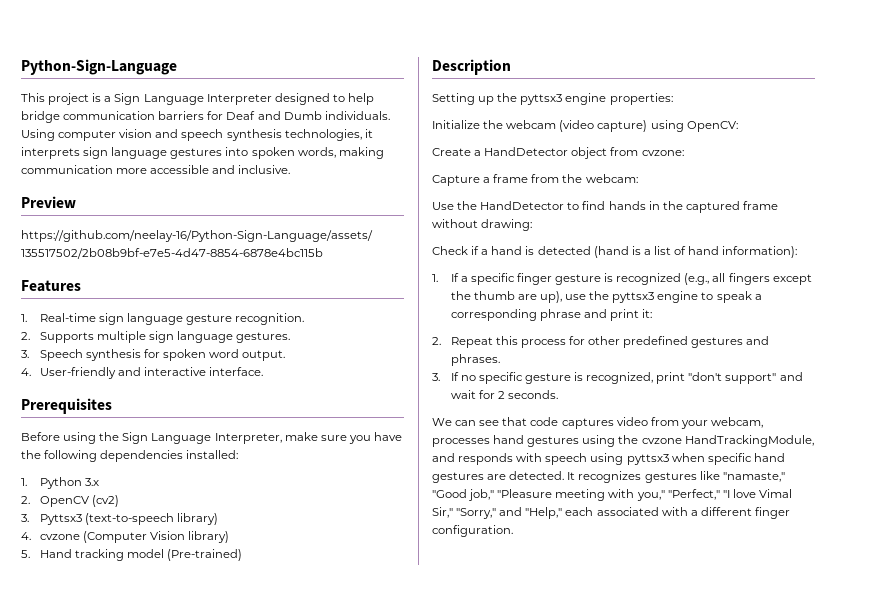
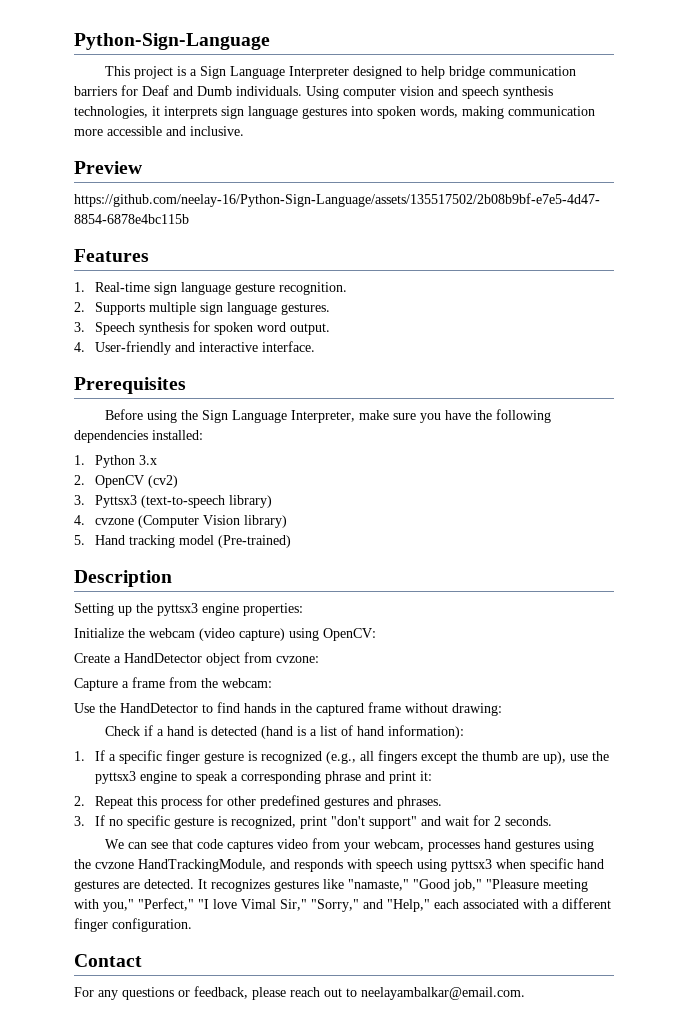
+ Contact
+ For any questions or feedback, please reach out to neelayambalkar@email.com.

